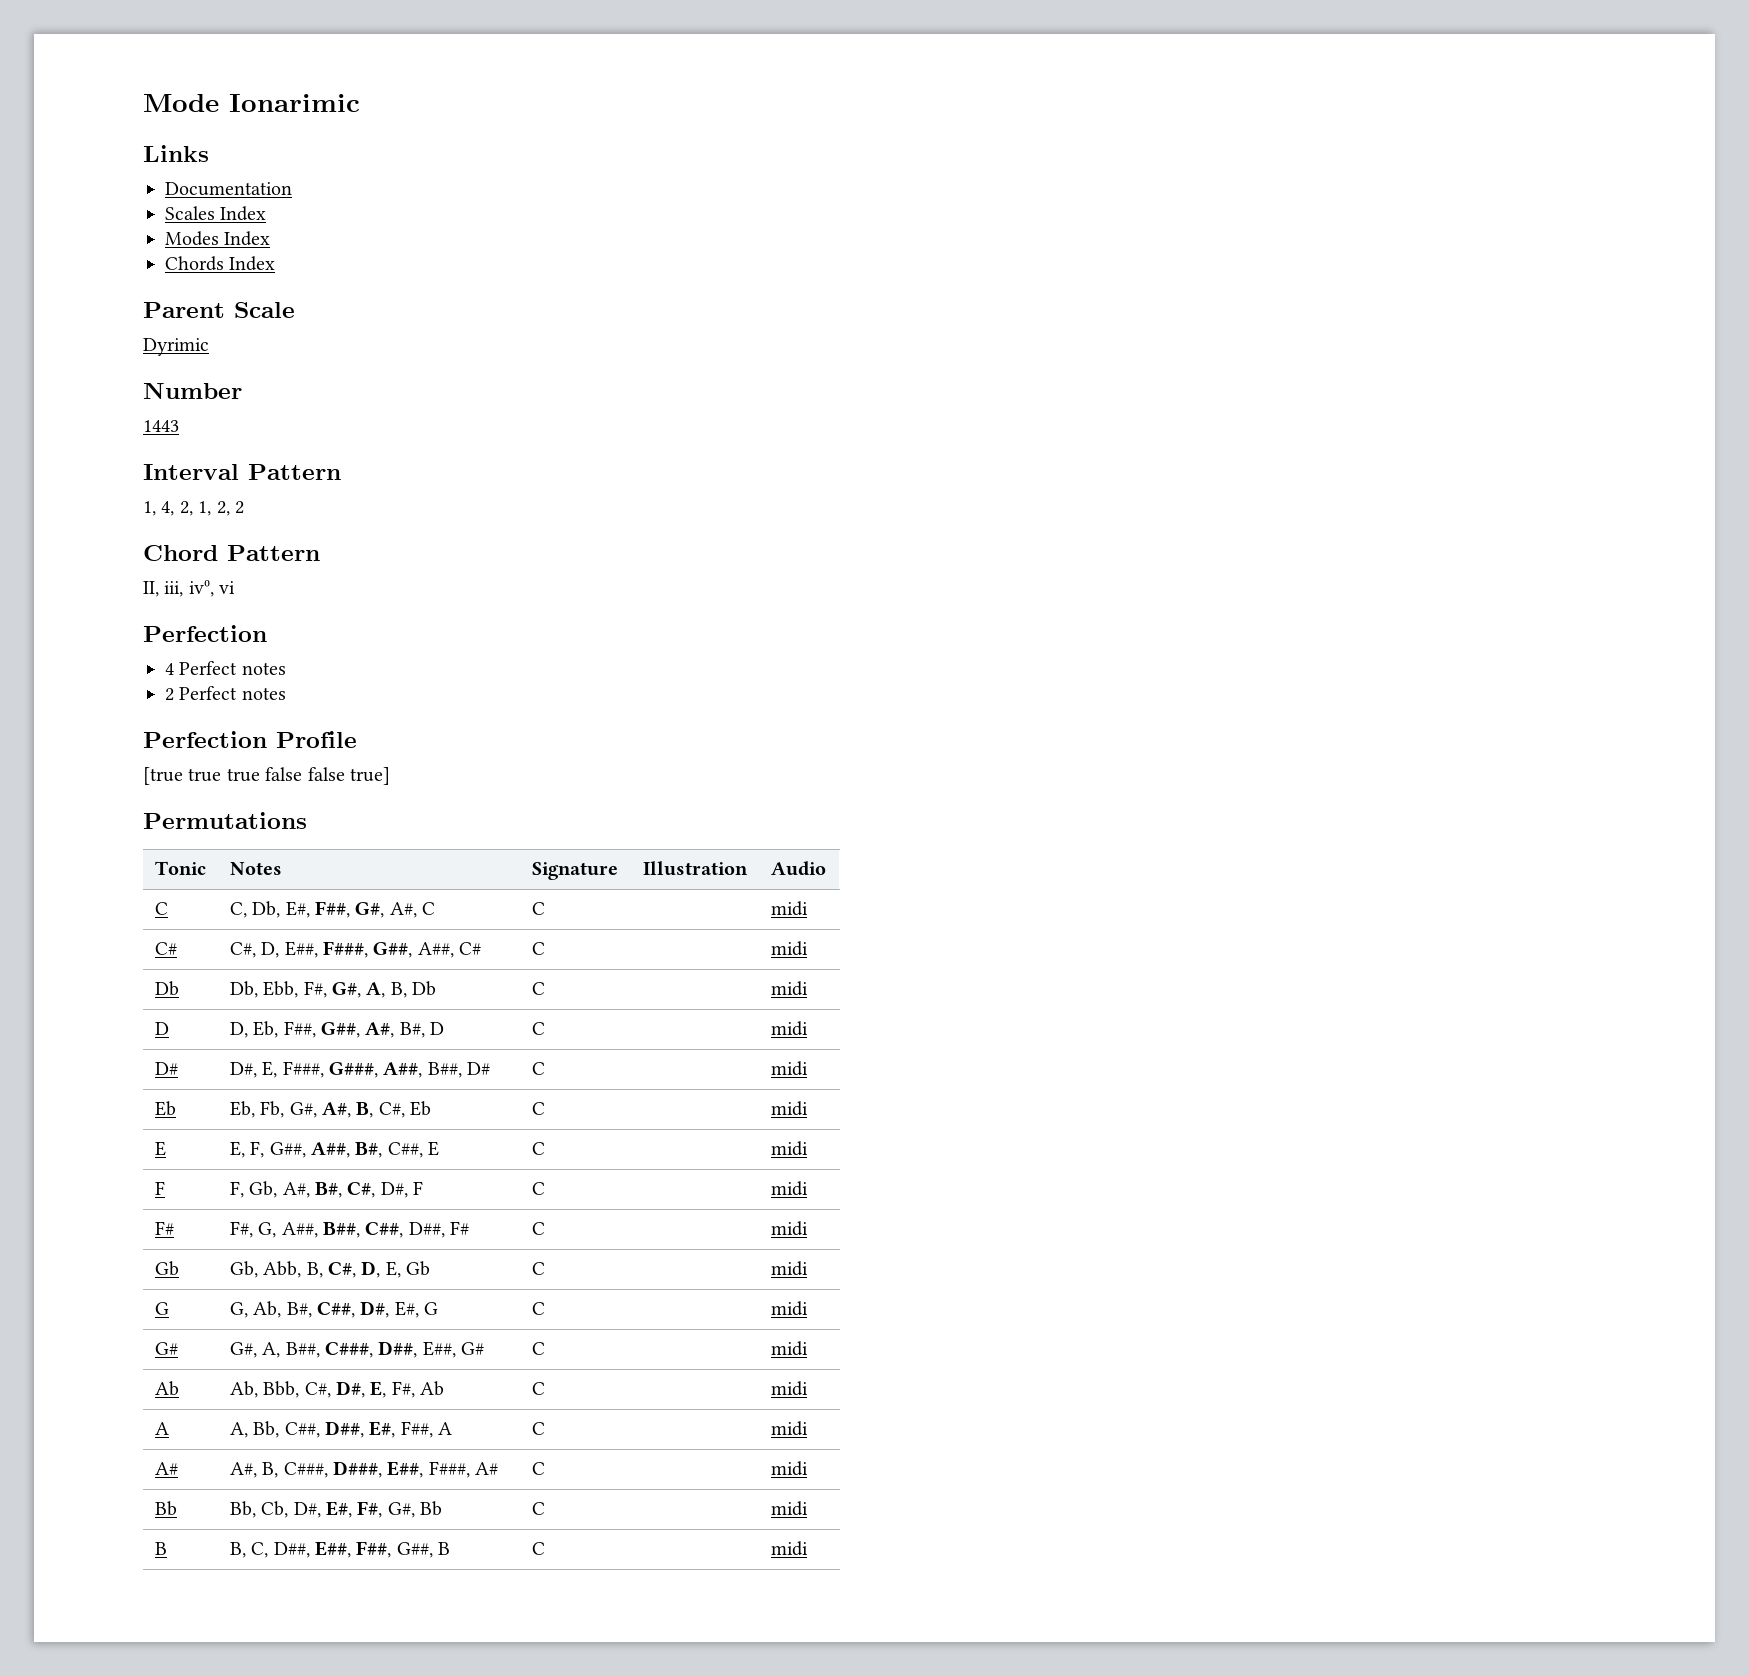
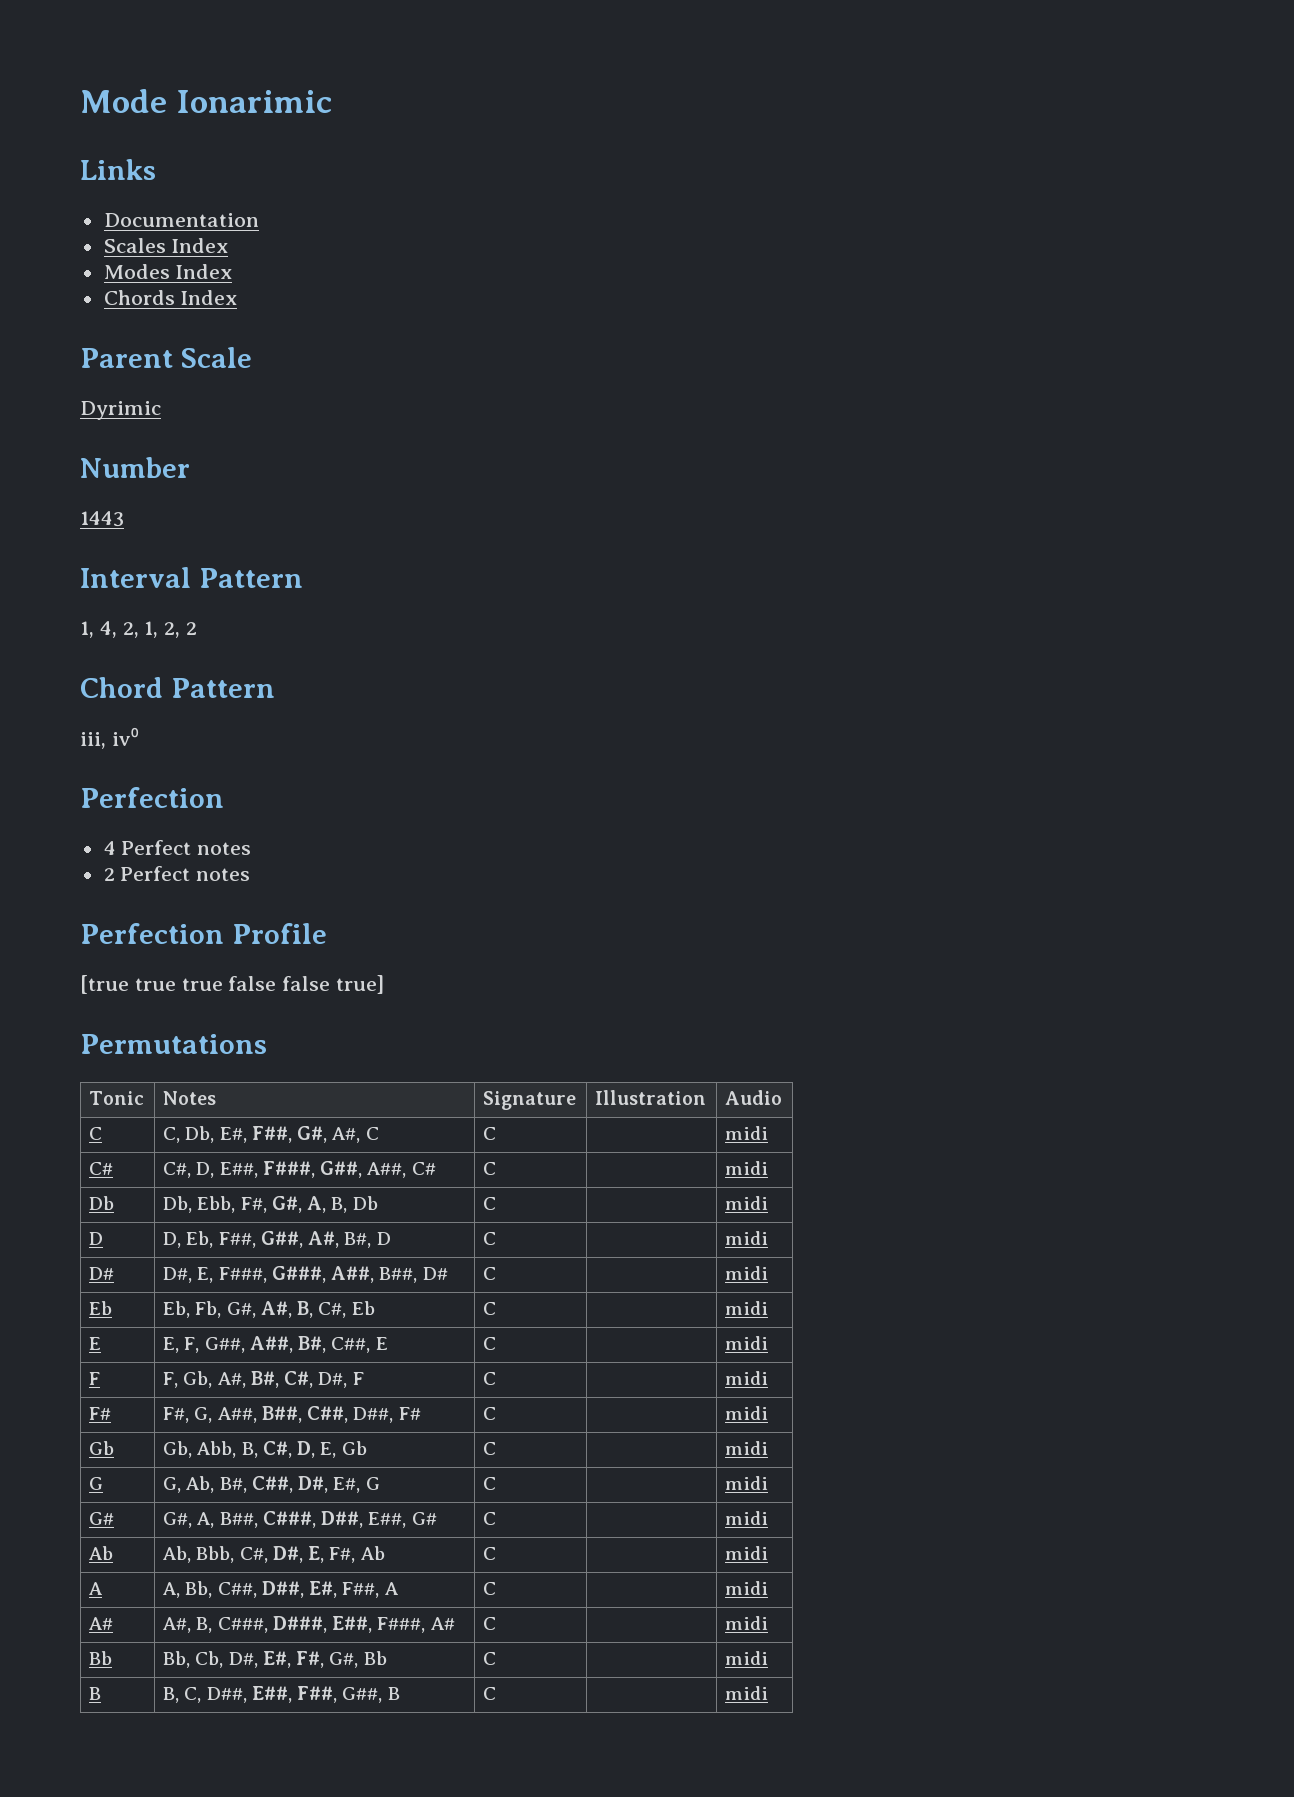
- II, iii, iv⁰, vi
+ iii, iv⁰

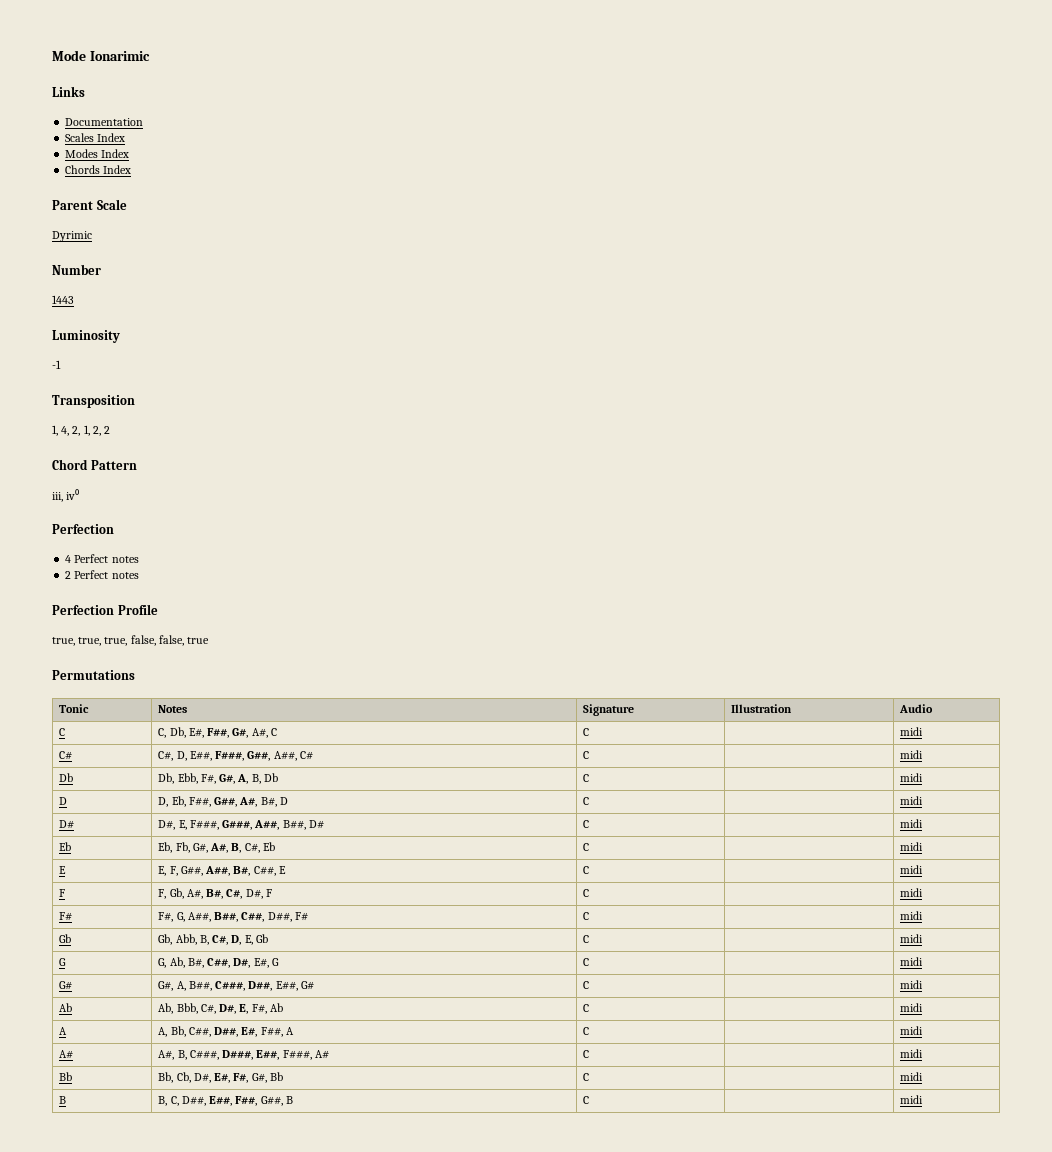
- Interval Pattern
+ Luminosity
+ -1
+ Transposition
- [true true true false false true]
+ true, true, true, false, false, true

